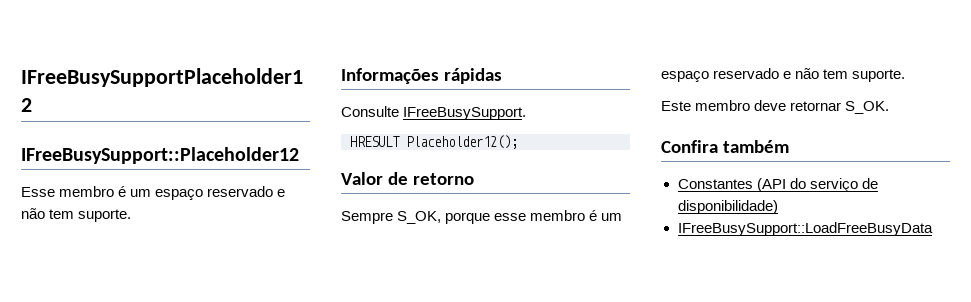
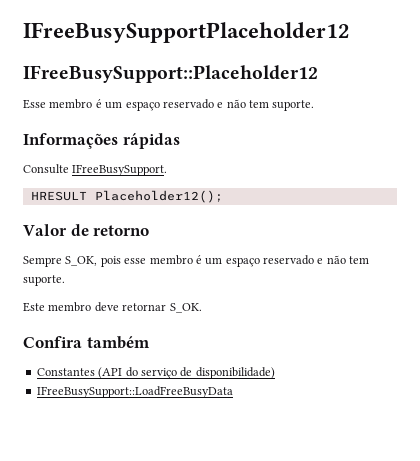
- Sempre S_OK, porque esse membro é um espaço reservado e não tem suporte.
+ Sempre S_OK, pois esse membro é um espaço reservado e não tem suporte.

